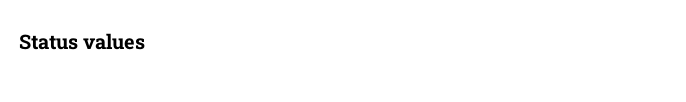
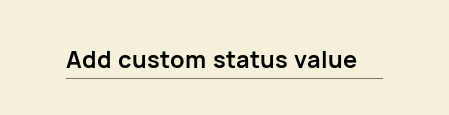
- Status values
+ Add custom status value

